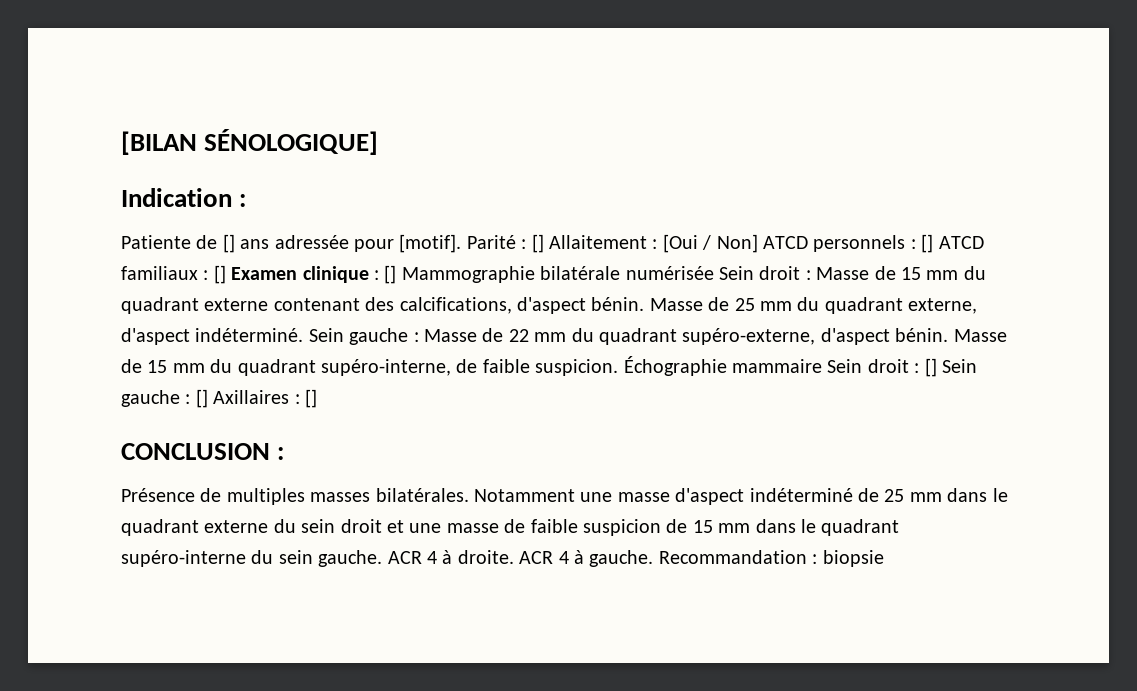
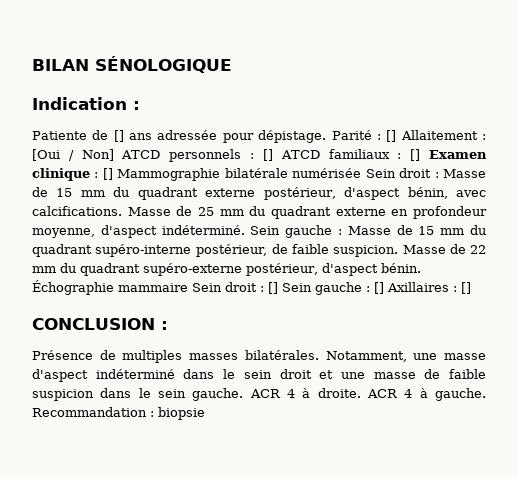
- [BILAN SÉNOLOGIQUE]
+ BILAN SÉNOLOGIQUE
- Patiente de [] ans adressée pour [motif].
+ Patiente de [] ans adressée pour dépistage.
- Parité : [] Allaitement : [Oui / Non] ATCD personnels : [] ATCD familiaux : [] Examen clinique : [] Mammographie bilatérale numérisée Sein droit : Masse de 15 mm du quadrant externe contenant des calcifications, d'aspect bénin.
+ Parité : [] Allaitement : [Oui / Non] ATCD personnels : [] ATCD familiaux : [] Examen clinique : [] Mammographie bilatérale numérisée Sein droit : Masse de 15 mm du quadrant externe postérieur, d'aspect bénin, avec calcifications.
- Masse de 25 mm du quadrant externe, d'aspect indéterminé.
+ Masse de 25 mm du quadrant externe en profondeur moyenne, d'aspect indéterminé.
- Sein gauche : Masse de 22 mm du quadrant supéro-externe, d'aspect bénin. Masse de 15 mm du quadrant supéro-interne, de faible suspicion.
+ Sein gauche : Masse de 15 mm du quadrant supéro-interne postérieur, de faible suspicion. Masse de 22 mm du quadrant supéro-externe postérieur, d'aspect bénin.
- Notamment une masse d'aspect indéterminé de 25 mm dans le quadrant externe du sein droit et une masse de faible suspicion de 15 mm dans le quadrant supéro-interne du sein gauche.
+ Notamment, une masse d'aspect indéterminé dans le sein droit et une masse de faible suspicion dans le sein gauche.

